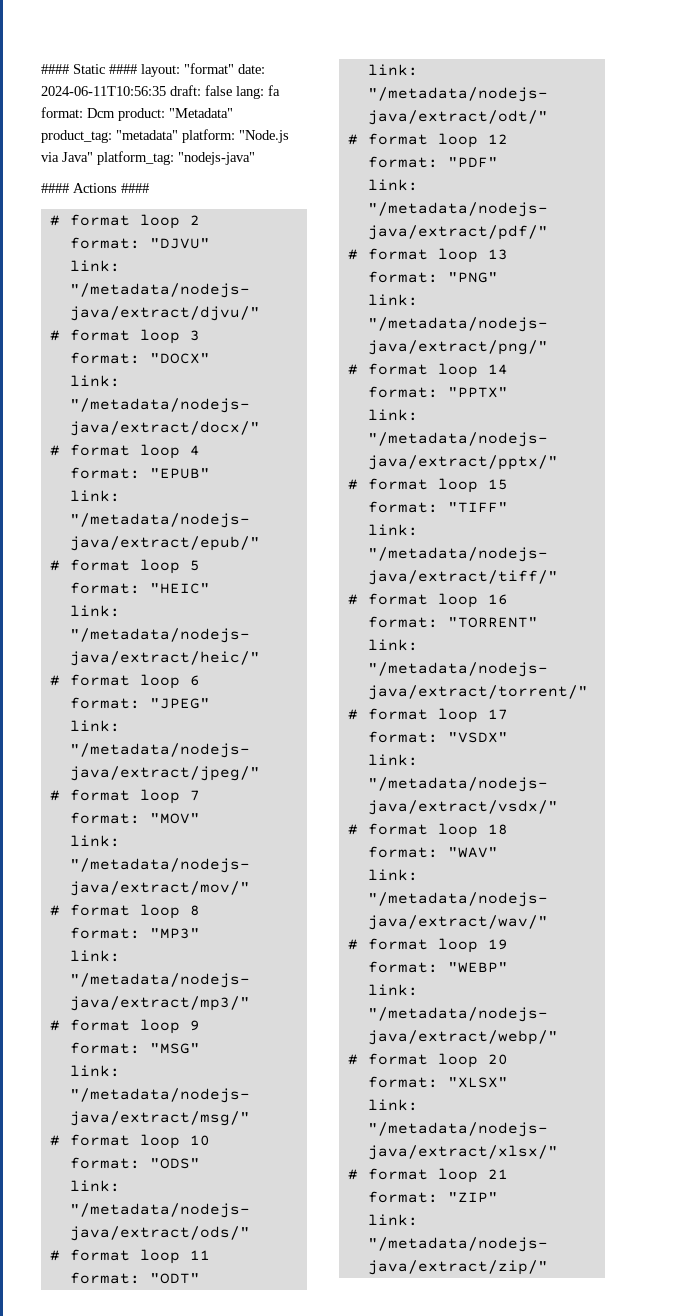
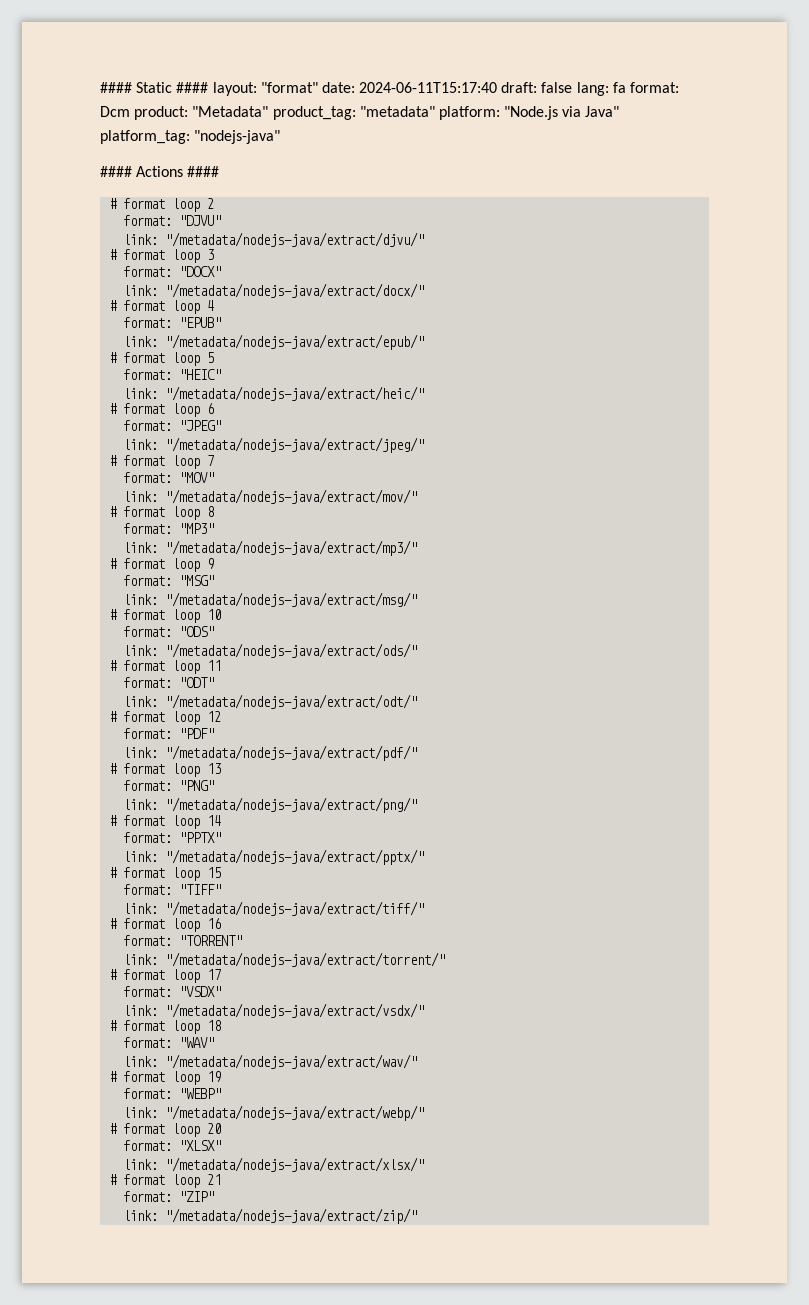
- #### Static #### layout: "format" date: 2024-06-11T10:56:35 draft: false lang: fa format: Dcm product: "Metadata" product_tag: "metadata" platform: "Node.js via Java" platform_tag: "nodejs-java"
+ #### Static #### layout: "format" date: 2024-06-11T15:17:40 draft: false lang: fa format: Dcm product: "Metadata" product_tag: "metadata" platform: "Node.js via Java" platform_tag: "nodejs-java"

